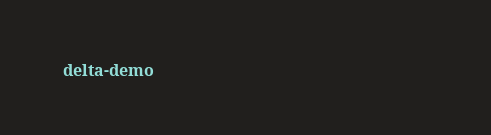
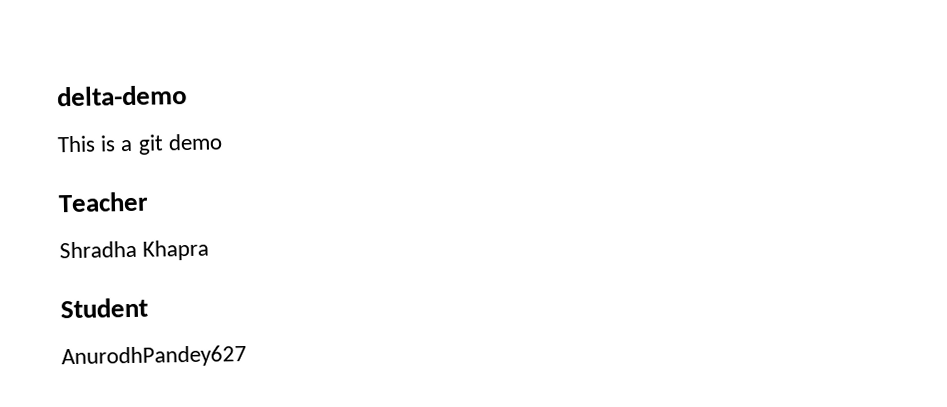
+ This is a git demo
+ Teacher
+ Shradha Khapra
+ Student
+ AnurodhPandey627

